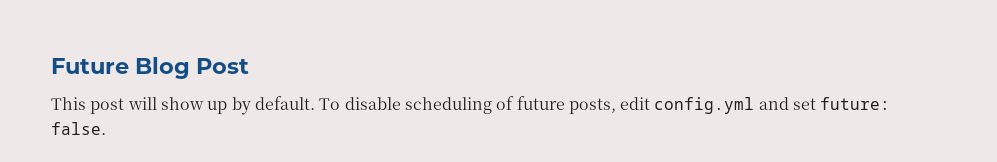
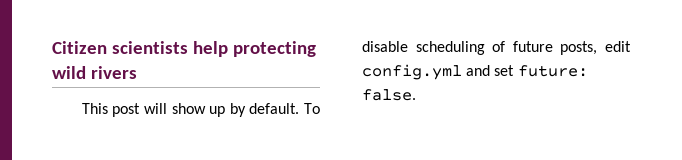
- Future Blog Post
+ Citizen scientists help protecting wild rivers

